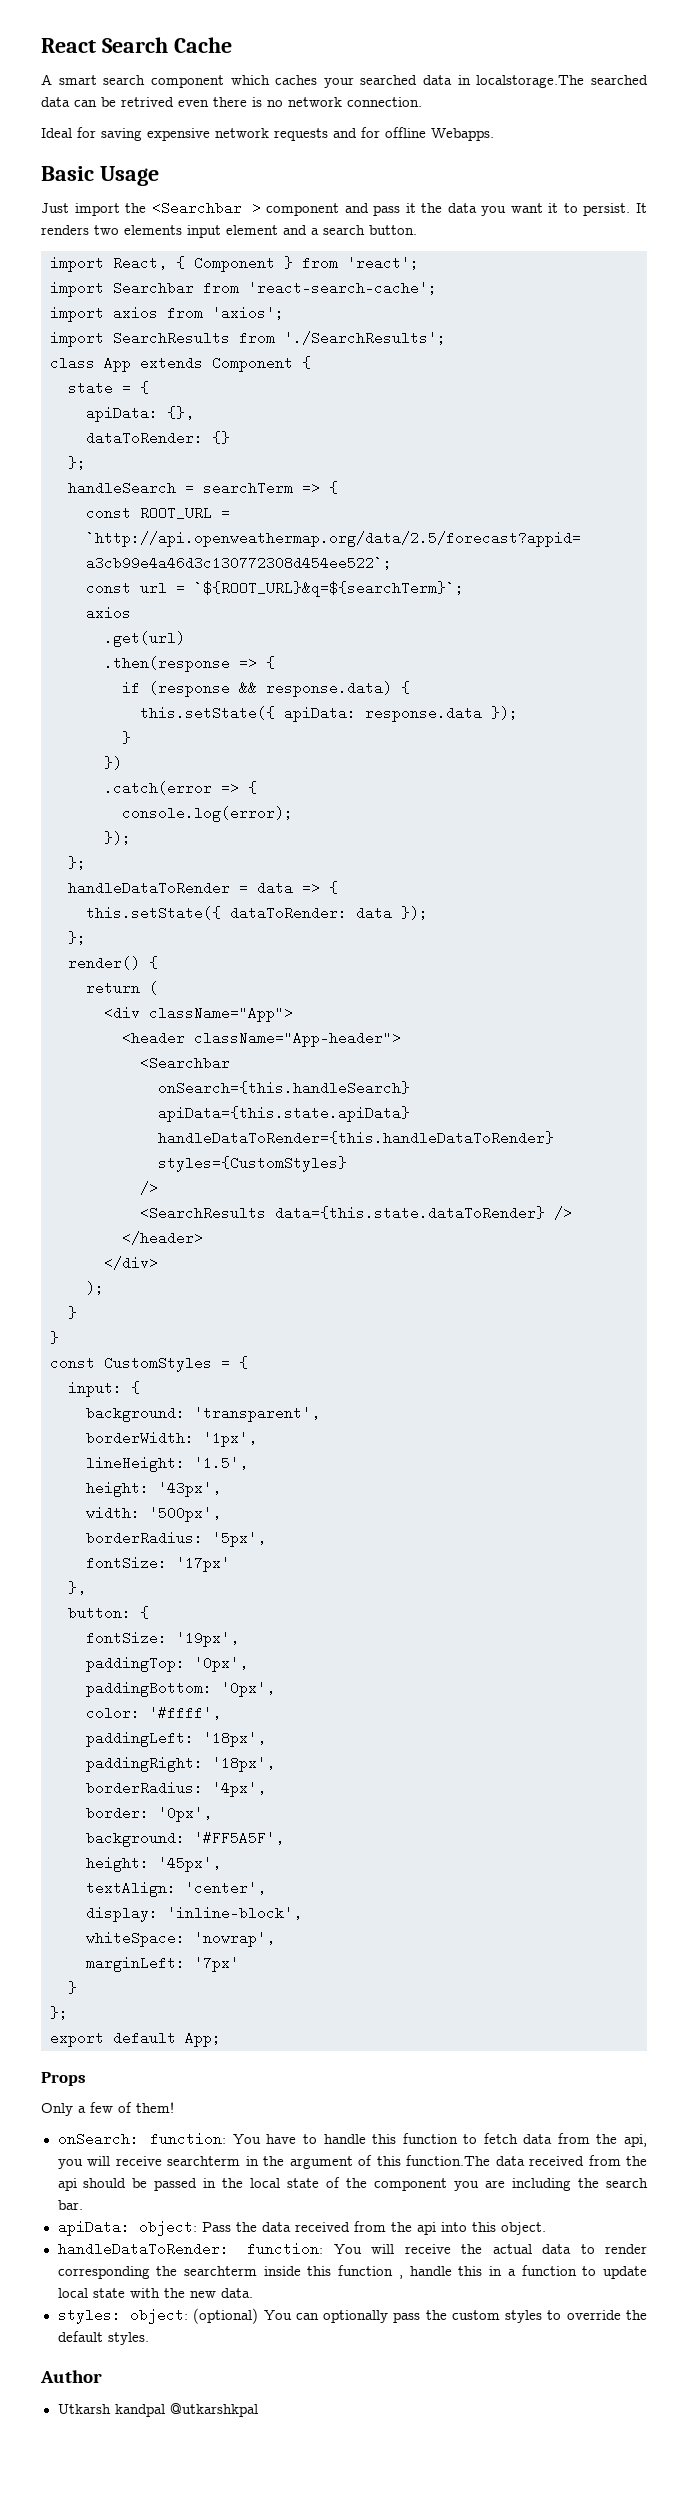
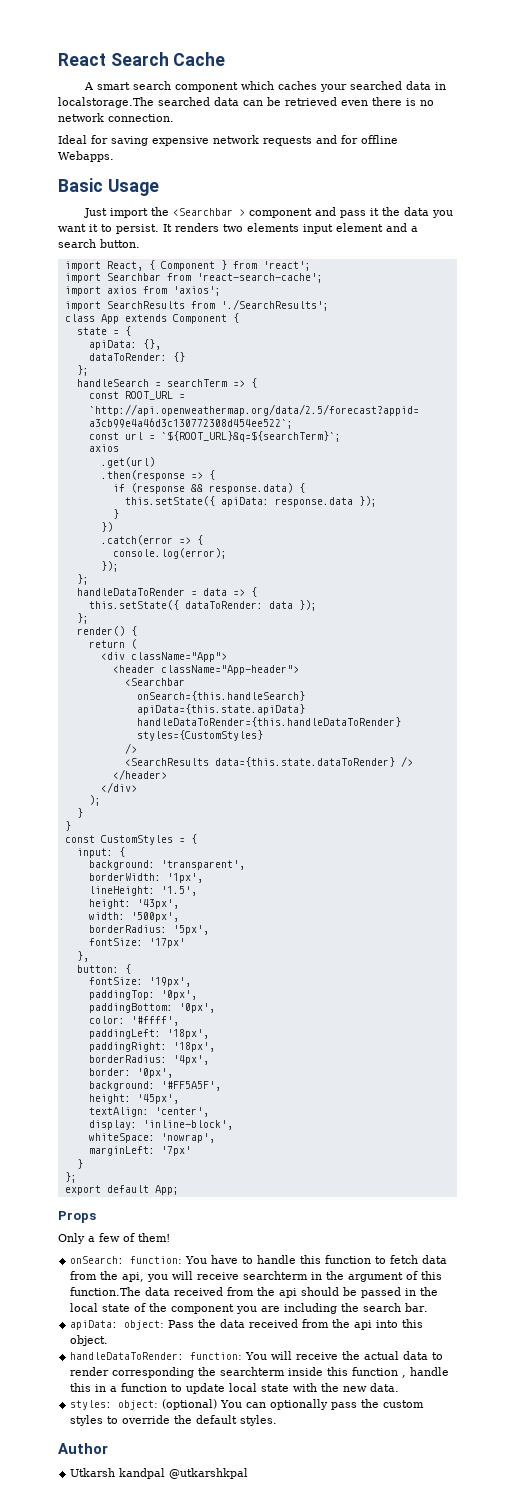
- A smart search component which caches your searched data in localstorage.The searched data can be retrived even there is no network connection.
+ A smart search component which caches your searched data in localstorage.The searched data can be retrieved even there is no network connection.

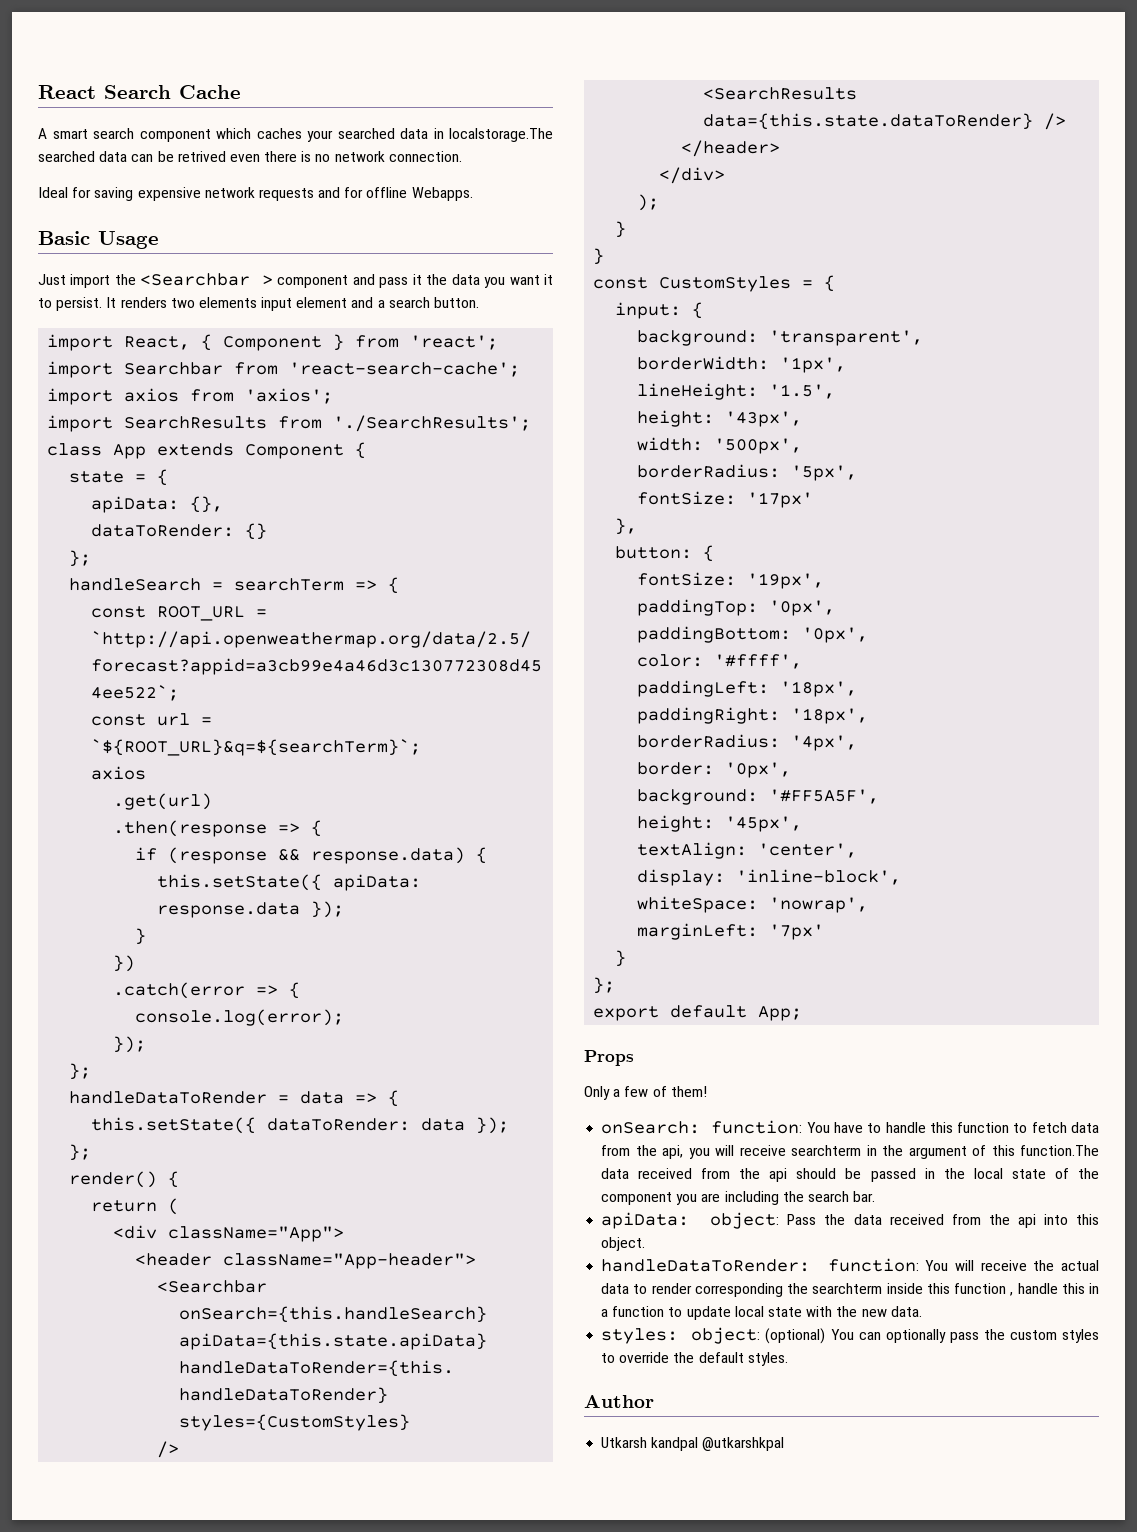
- A smart search component which caches your searched data in localstorage.The searched data can be retrieved even there is no network connection.
+ A smart search component which caches your searched data in localstorage.The searched data can be retrived even there is no network connection.

